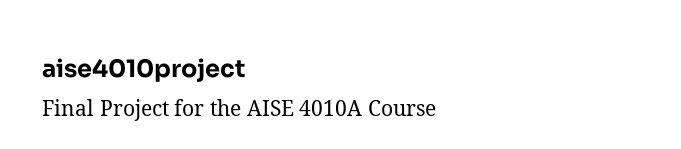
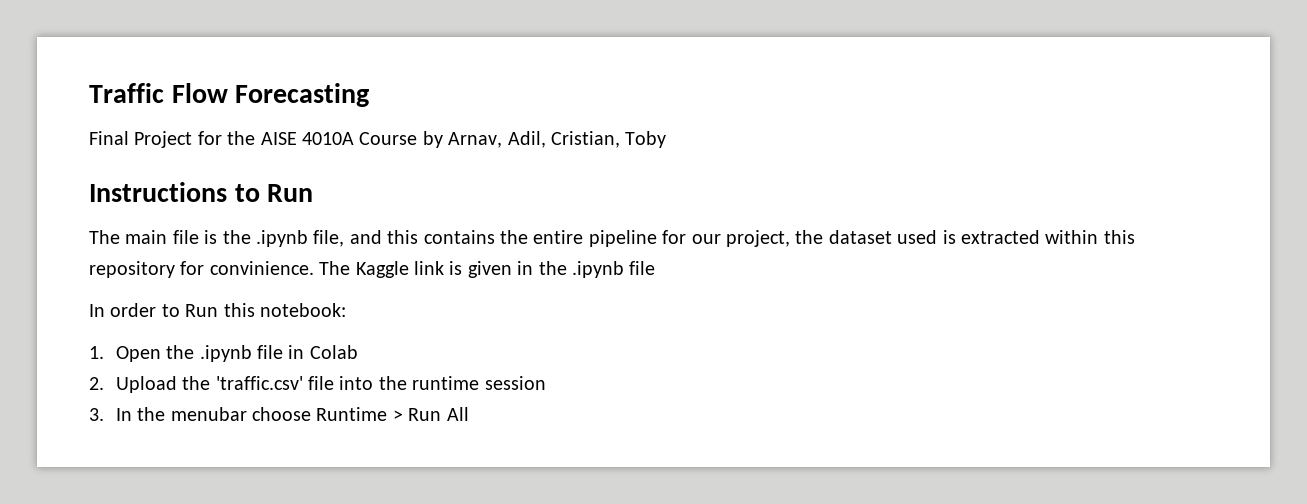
- aise4010project
+ Traffic Flow Forecasting
- Final Project for the AISE 4010A Course
+ Final Project for the AISE 4010A Course by Arnav, Adil, Cristian, Toby
+ Instructions to Run
+ The main file is the .ipynb file, and this contains the entire pipeline for our project, the dataset used is extracted within this repository for convinience. The Kaggle link is given in the .ipynb file
+ In order to Run this notebook:
+ 1. Open the .ipynb file in Colab
+ 2. Upload the 'traffic.csv' file into the runtime session
+ 3. In the menubar choose Runtime > Run All

